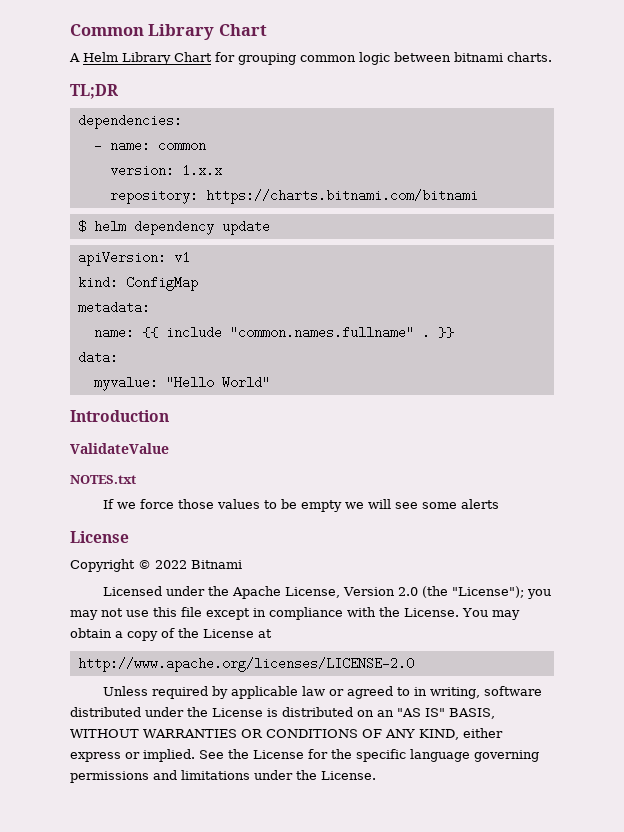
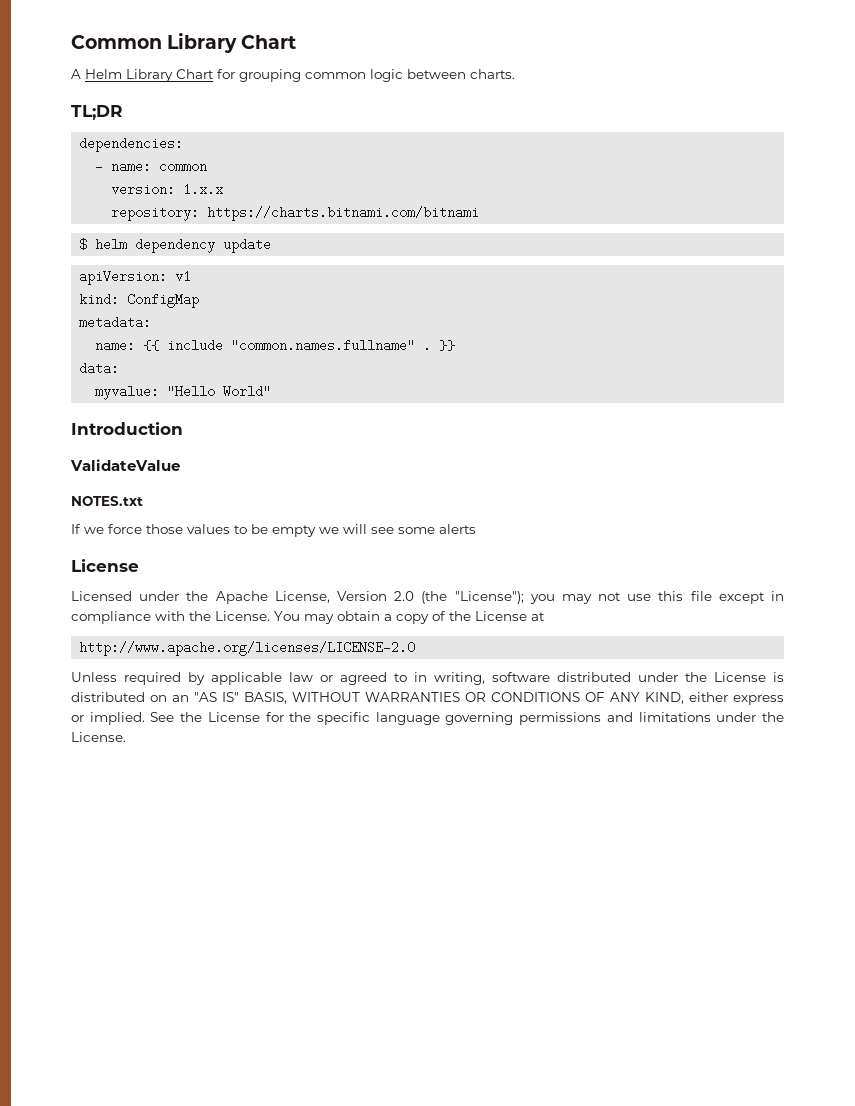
- A Helm Library Chart for grouping common logic between bitnami charts.
+ A Helm Library Chart for grouping common logic between charts.
- Copyright © 2022 Bitnami

